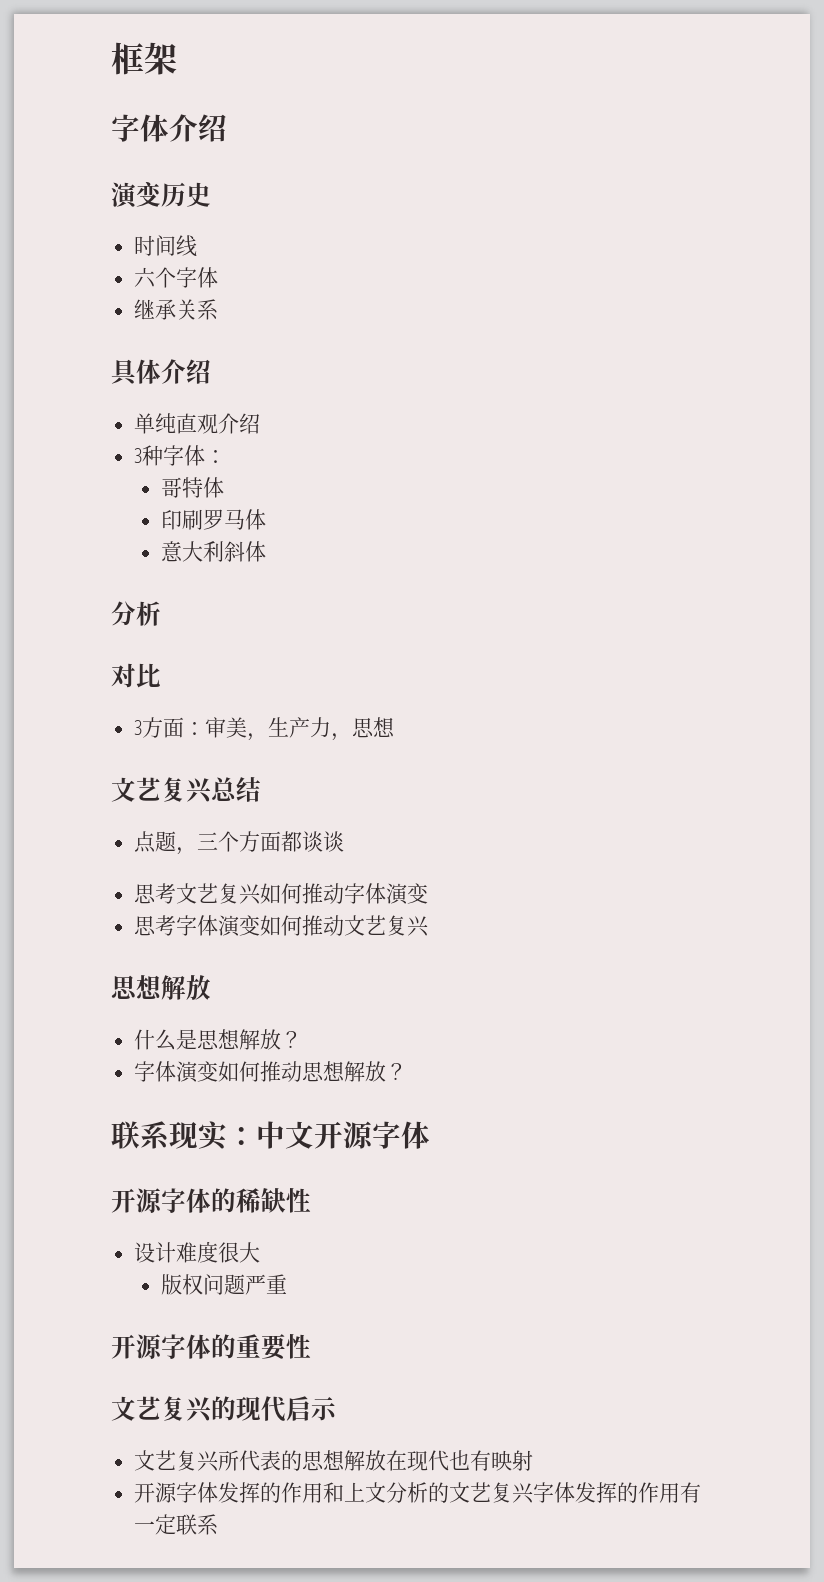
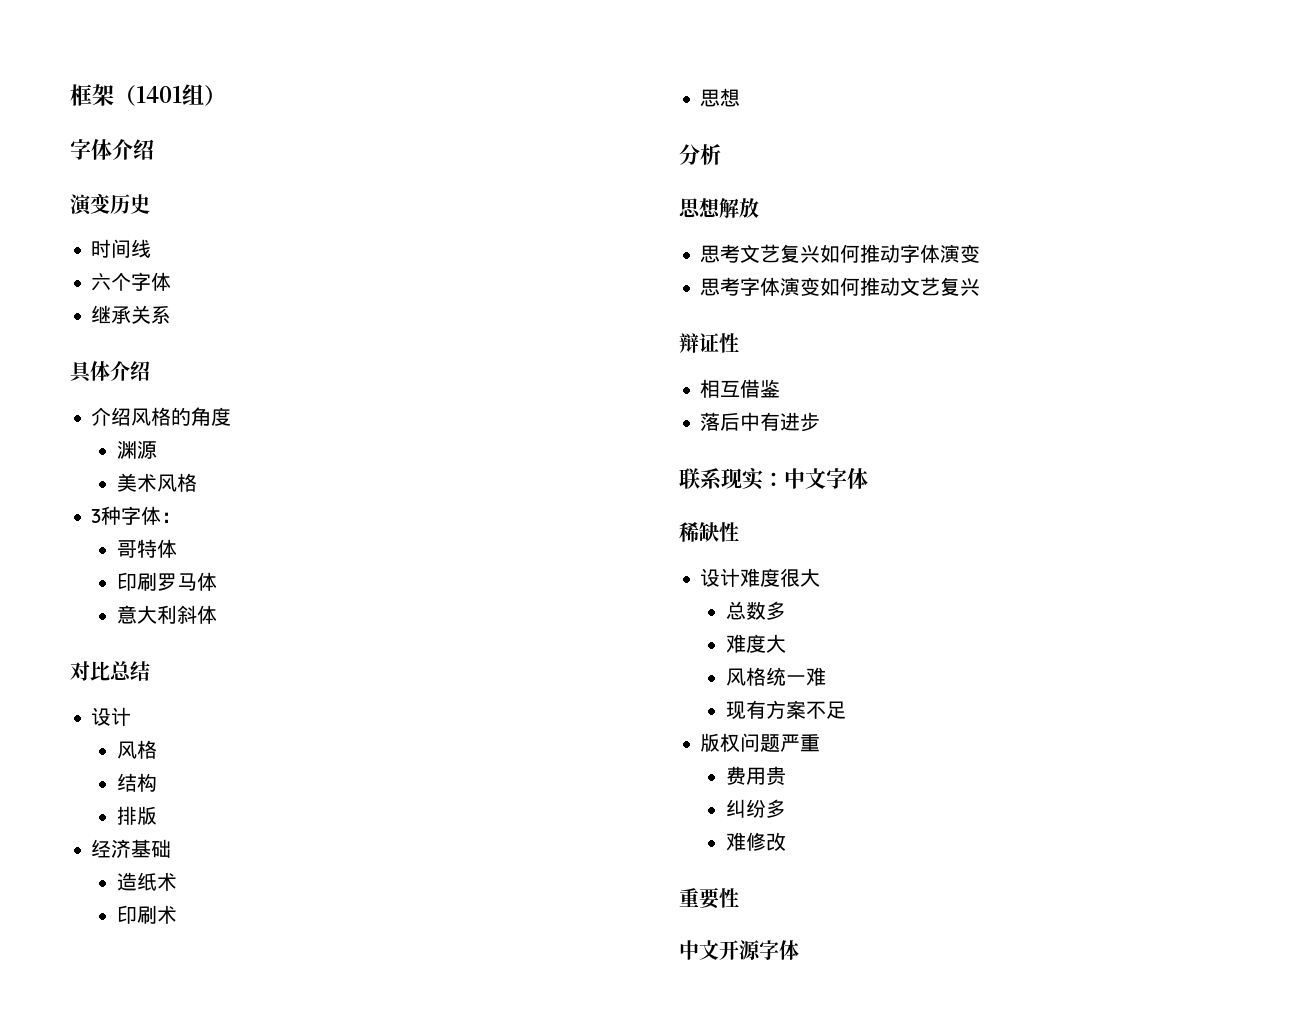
- 框架
+ 框架（1401组）
- 单纯直观介绍
+ 介绍风格的角度
+ 渊源
+ 美术风格
  意大利斜体
+ 对比总结
+ 设计
+ 风格
+ 结构
+ 排版
+ 经济基础
+ 造纸术
+ 印刷术
+ 思想
  分析
- 对比
- 3方面：审美，生产力，思想
- 文艺复兴总结
- 点题，三个方面都谈谈
+ 思想解放
  思考字体演变如何推动文艺复兴
- 思想解放
- 什么是思想解放？
- 字体演变如何推动思想解放？
+ 辩证性
+ 相互借鉴
+ 落后中有进步
- 联系现实：中文开源字体
- 开源字体的稀缺性
+ 联系现实：中文字体
+ 稀缺性
+ 总数多
+ 难度大
+ 风格统一难
+ 现有方案不足
  版权问题严重
- 开源字体的重要性
- 文艺复兴的现代启示
- 文艺复兴所代表的思想解放在现代也有映射
- 开源字体发挥的作用和上文分析的文艺复兴字体发挥的作用有一定联系
+ 费用贵
+ 纠纷多
+ 难修改
+ 重要性
+ 中文开源字体

